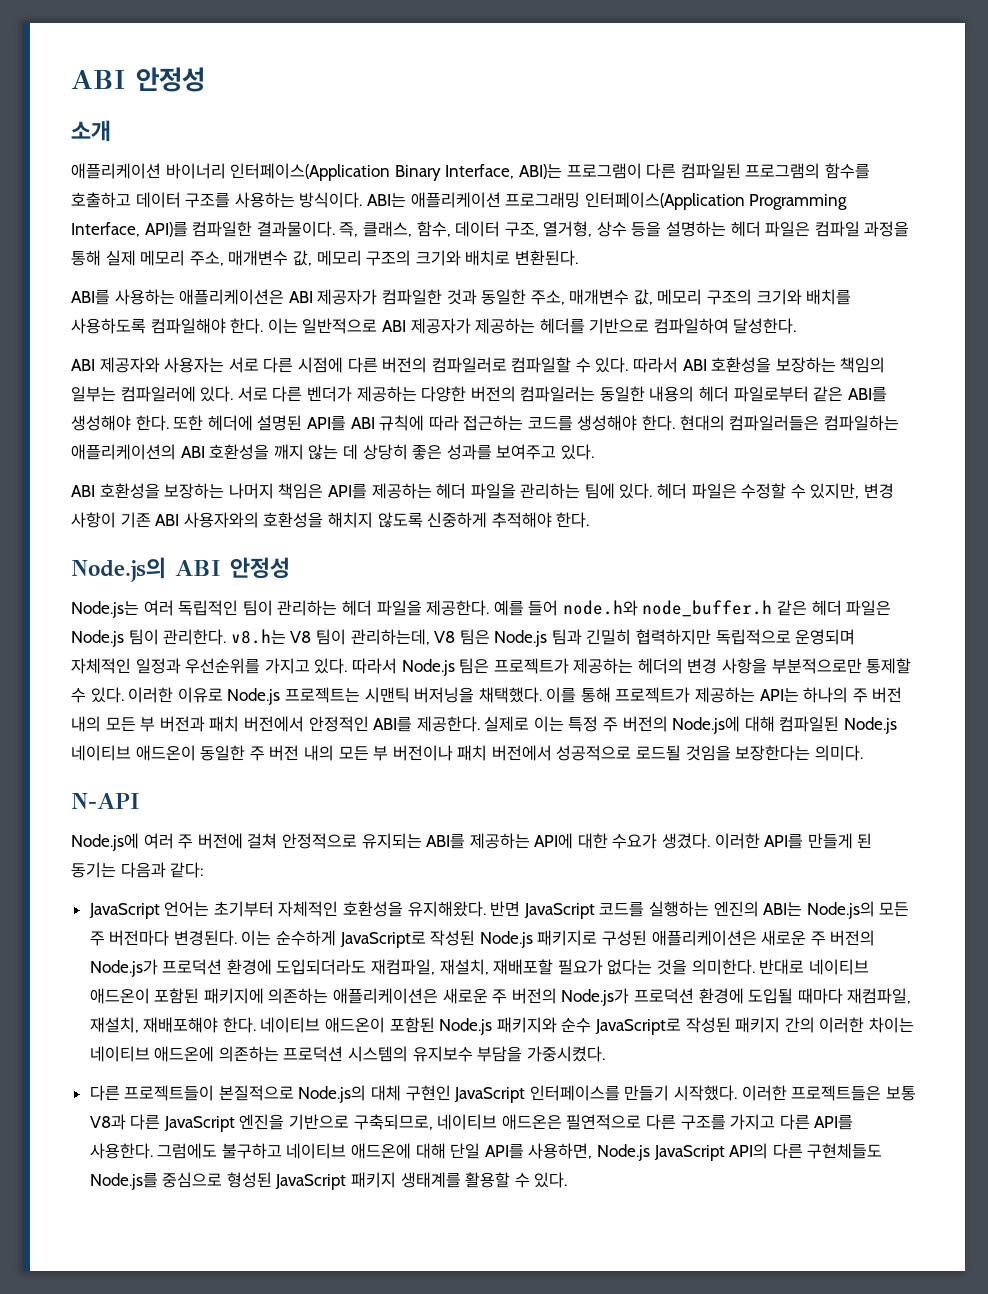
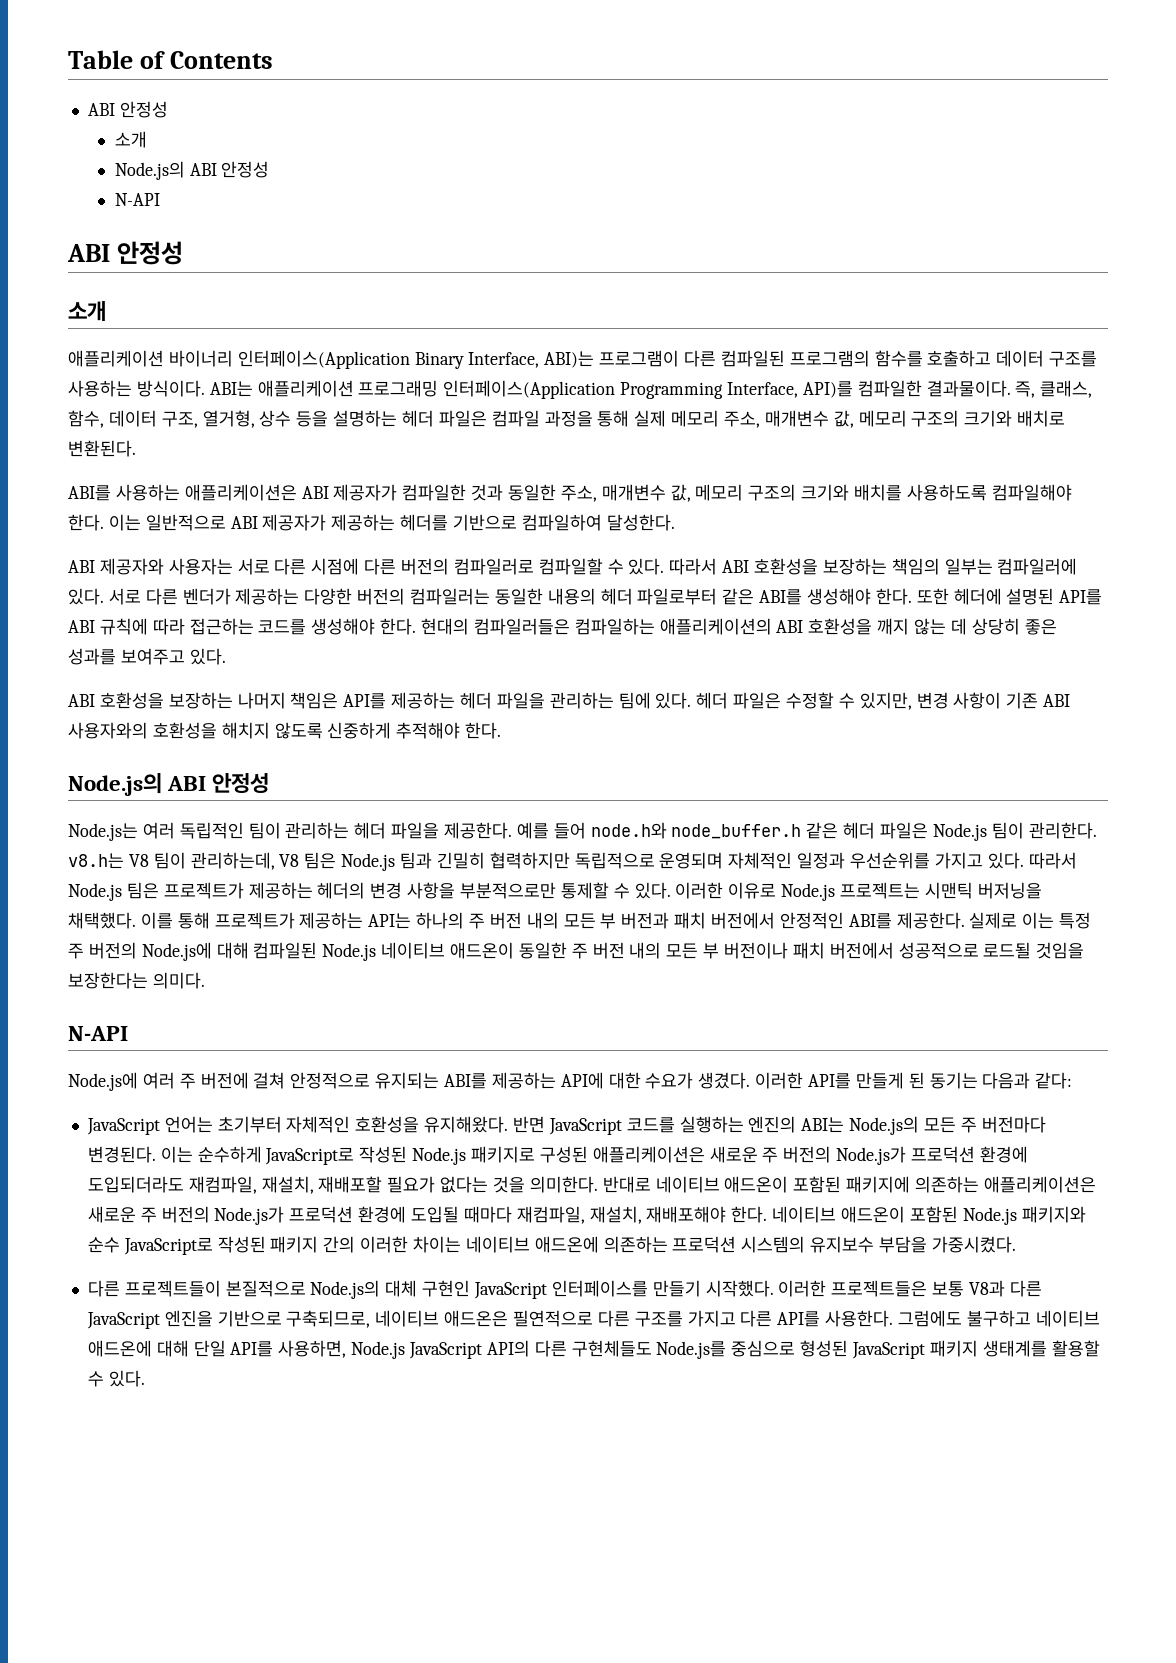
+ Table of Contents
+ ABI 안정성
+ 소개
+ Node.js의 ABI 안정성
+ N-API

